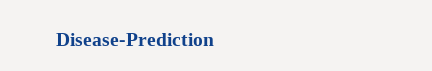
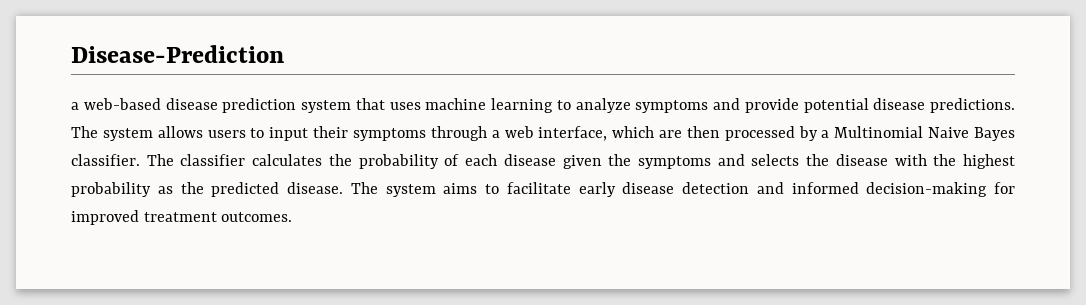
+ a web-based disease prediction system that uses machine learning to analyze symptoms and provide potential disease predictions. The system allows users to input their symptoms through a web interface, which are then processed by a Multinomial Naive Bayes classifier. The classifier calculates the probability of each disease given the symptoms and selects the disease with the highest probability as the predicted disease. The system aims to facilitate early disease detection and informed decision-making for improved treatment outcomes.

